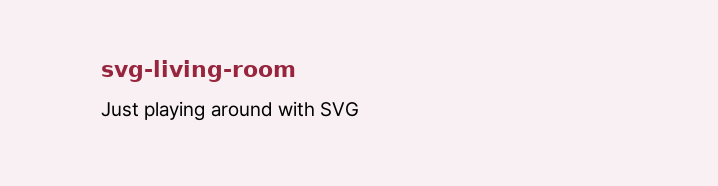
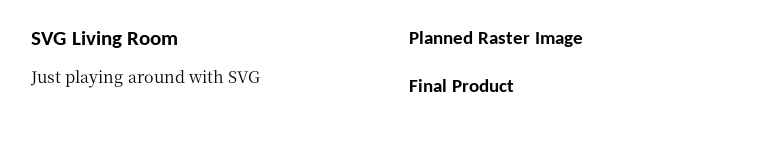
- svg-living-room
+ SVG Living Room
+ Planned Raster Image
+ Final Product

